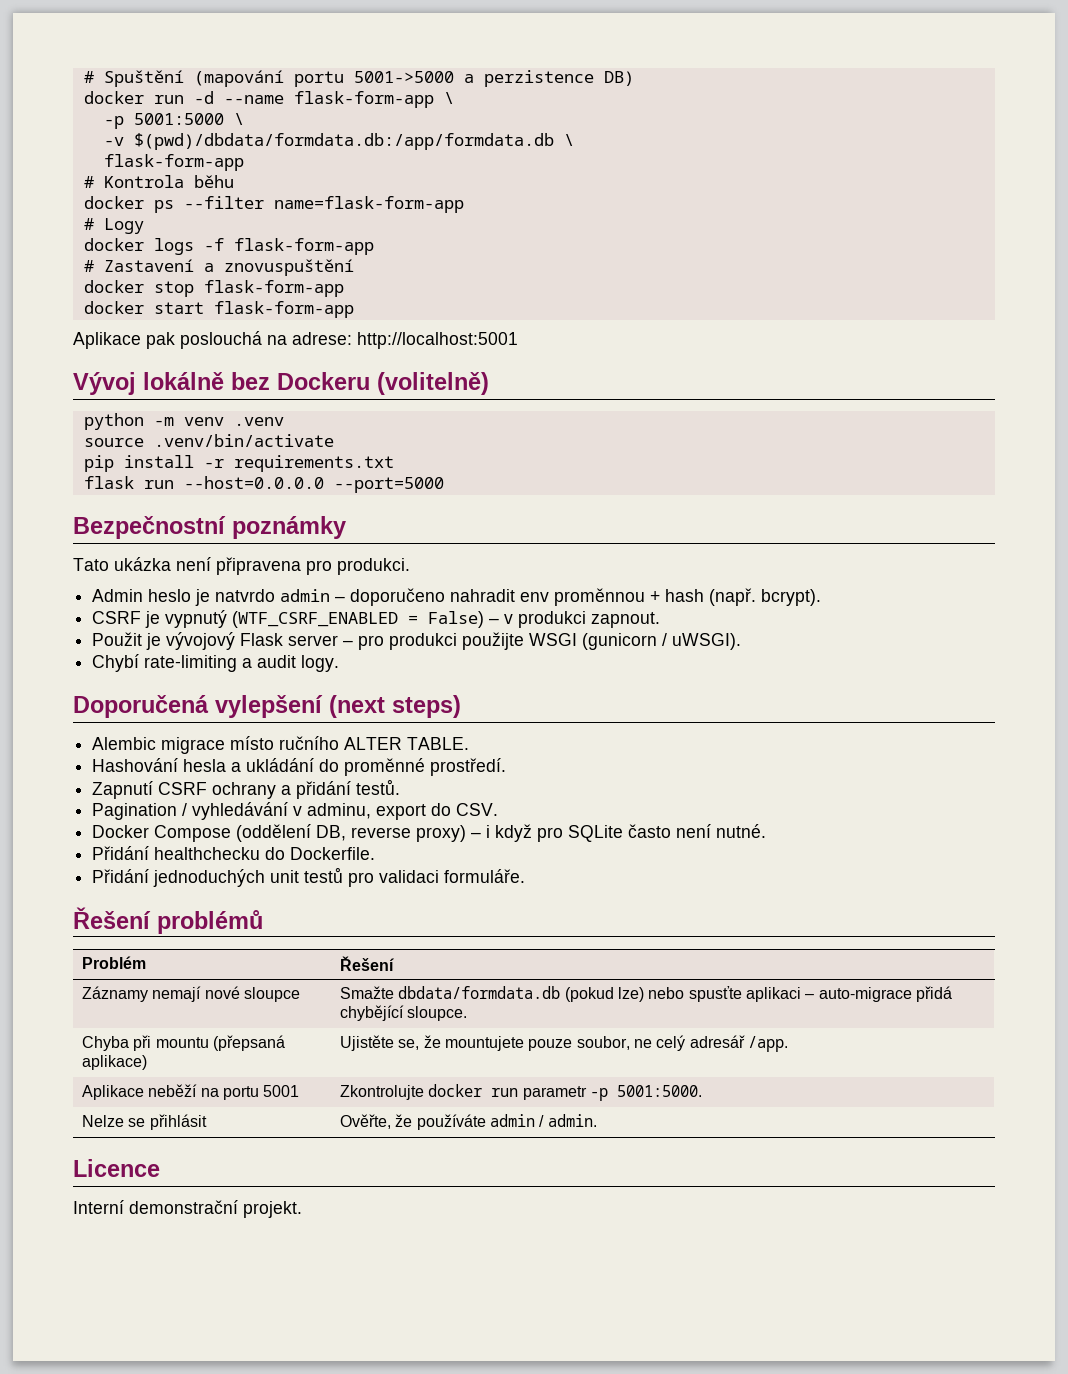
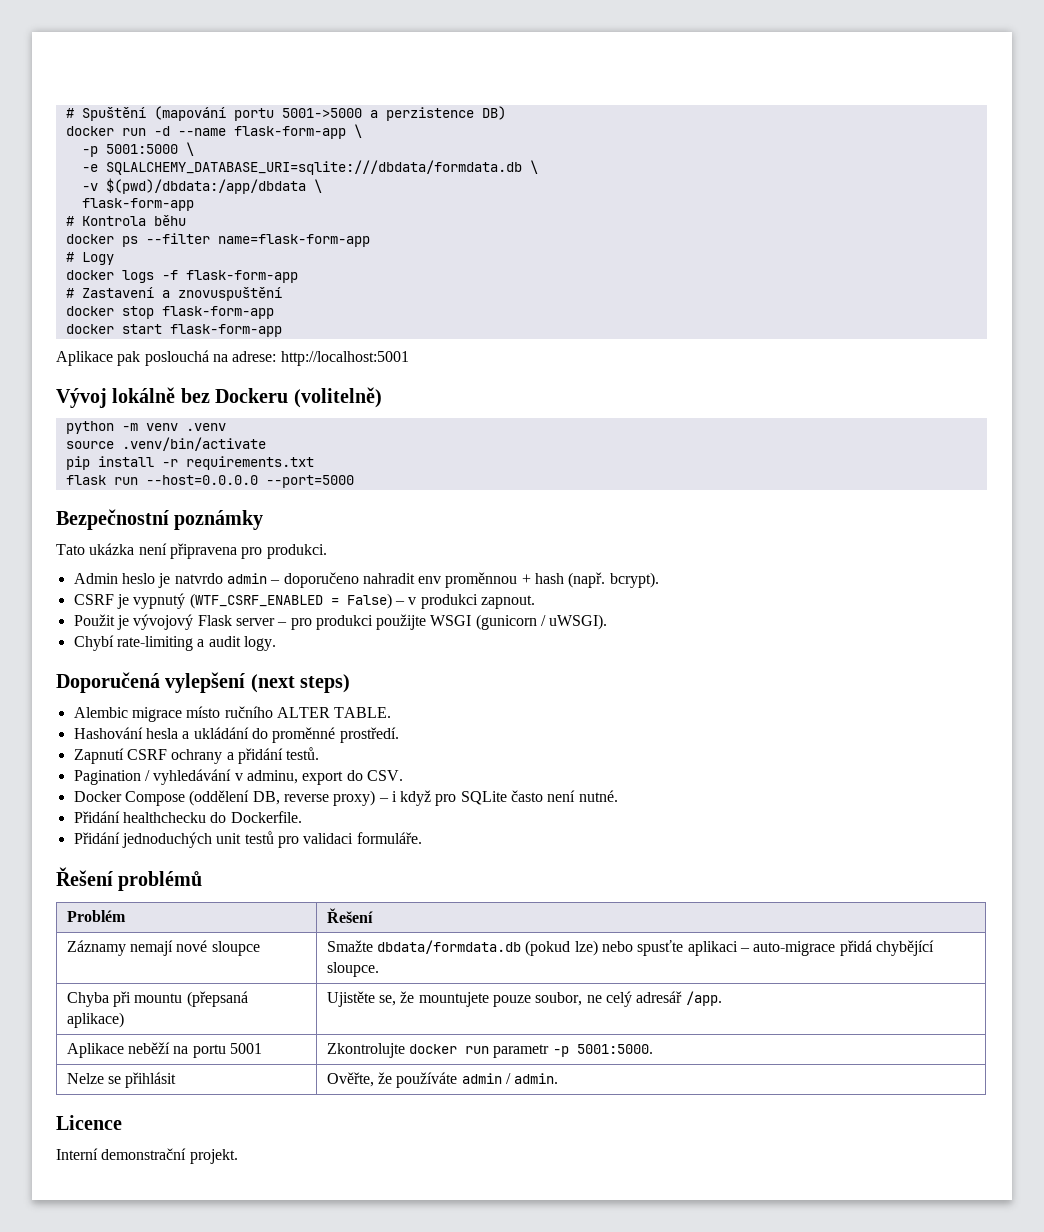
+ -e SQLALCHEMY_DATABASE_URI=sqlite:///dbdata/formdata.db \
- -v $(pwd)/dbdata/formdata.db:/app/formdata.db \
+ -v $(pwd)/dbdata:/app/dbdata \

